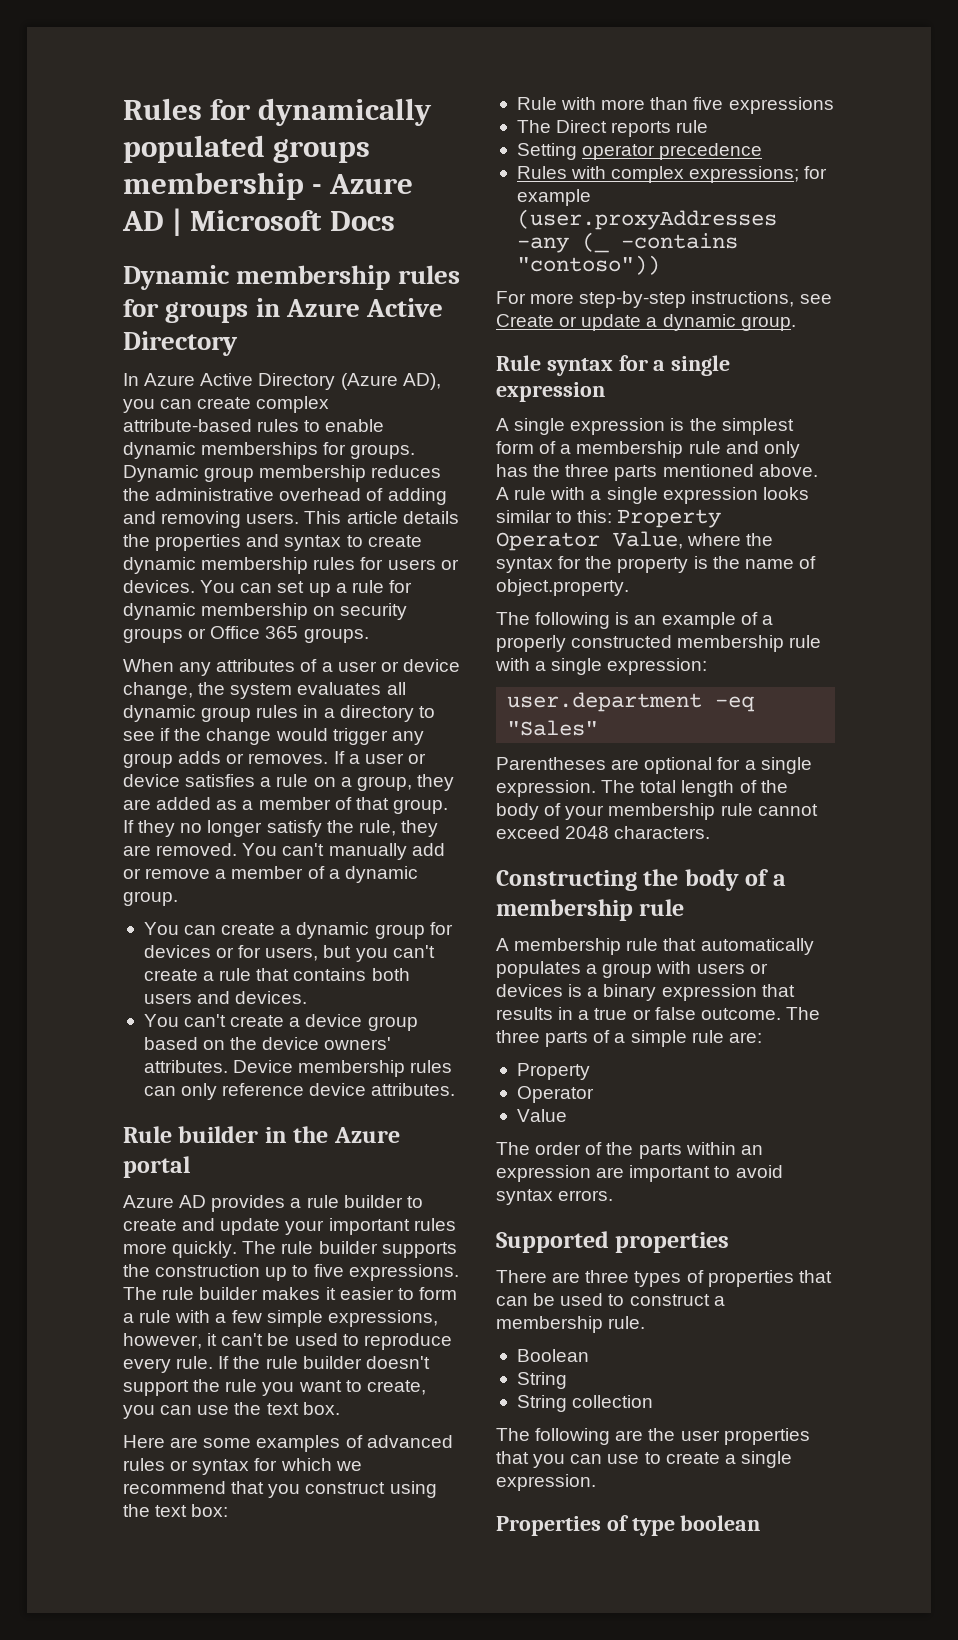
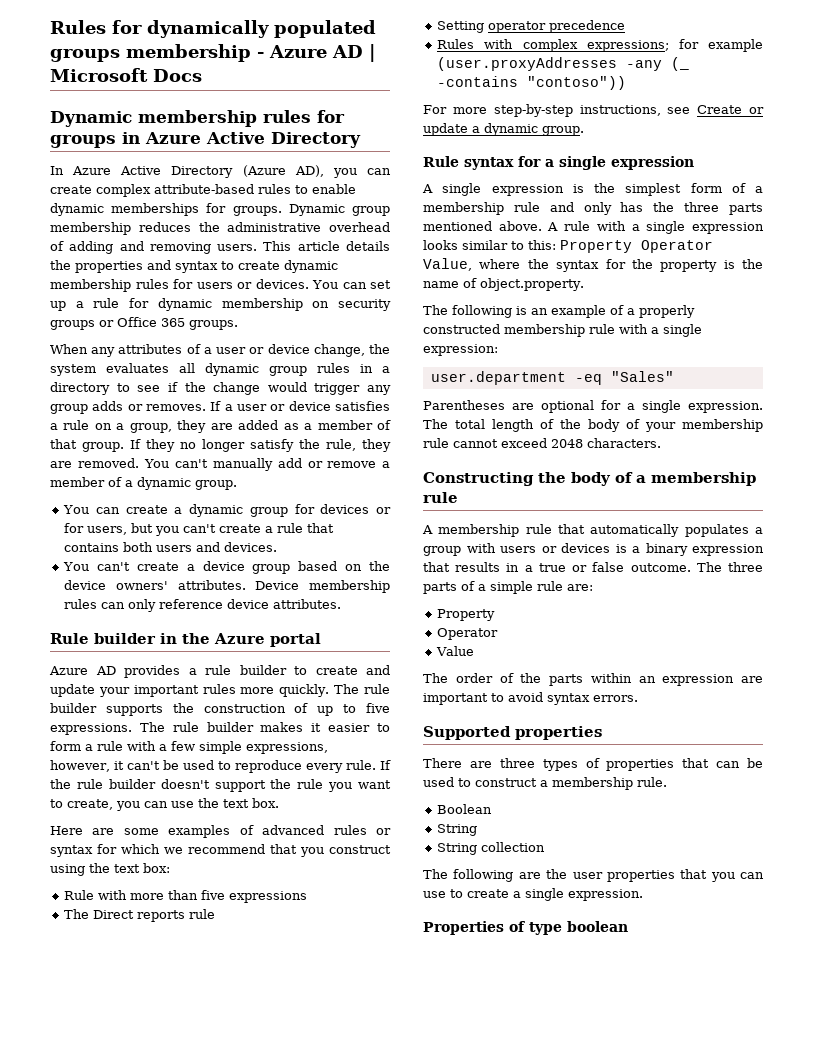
- The rule builder supports the construction up to five expressions.
+ The rule builder supports the construction of up to five expressions.

